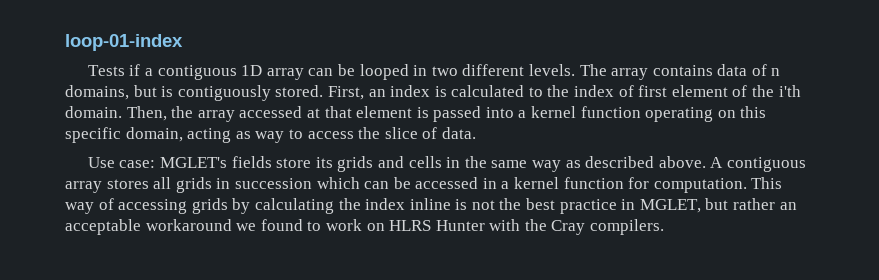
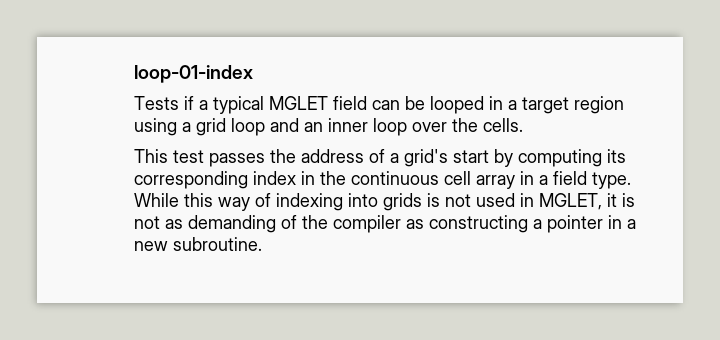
- Tests if a contiguous 1D array can be looped in two different levels. The array contains data of n domains, but is contiguously stored. First, an index is calculated to the index of first element of the i'th domain. Then, the array accessed at that element is passed into a kernel function operating on this specific domain, acting as way to access the slice of data.
- Use case: MGLET's fields store its grids and cells in the same way as described above. A contiguous array stores all grids in succession which can be accessed in a kernel function for computation. This way of accessing grids by calculating the index inline is not the best practice in MGLET, but rather an acceptable workaround we found to work on HLRS Hunter with the Cray compilers.
+ Tests if a typical MGLET field can be looped in a target region using a grid loop and an inner loop over the cells.
+ This test passes the address of a grid's start by computing its corresponding index in the continuous cell array in a field type. While this way of indexing into grids is not used in MGLET, it is not as demanding of the compiler as constructing a pointer in a new subroutine.

